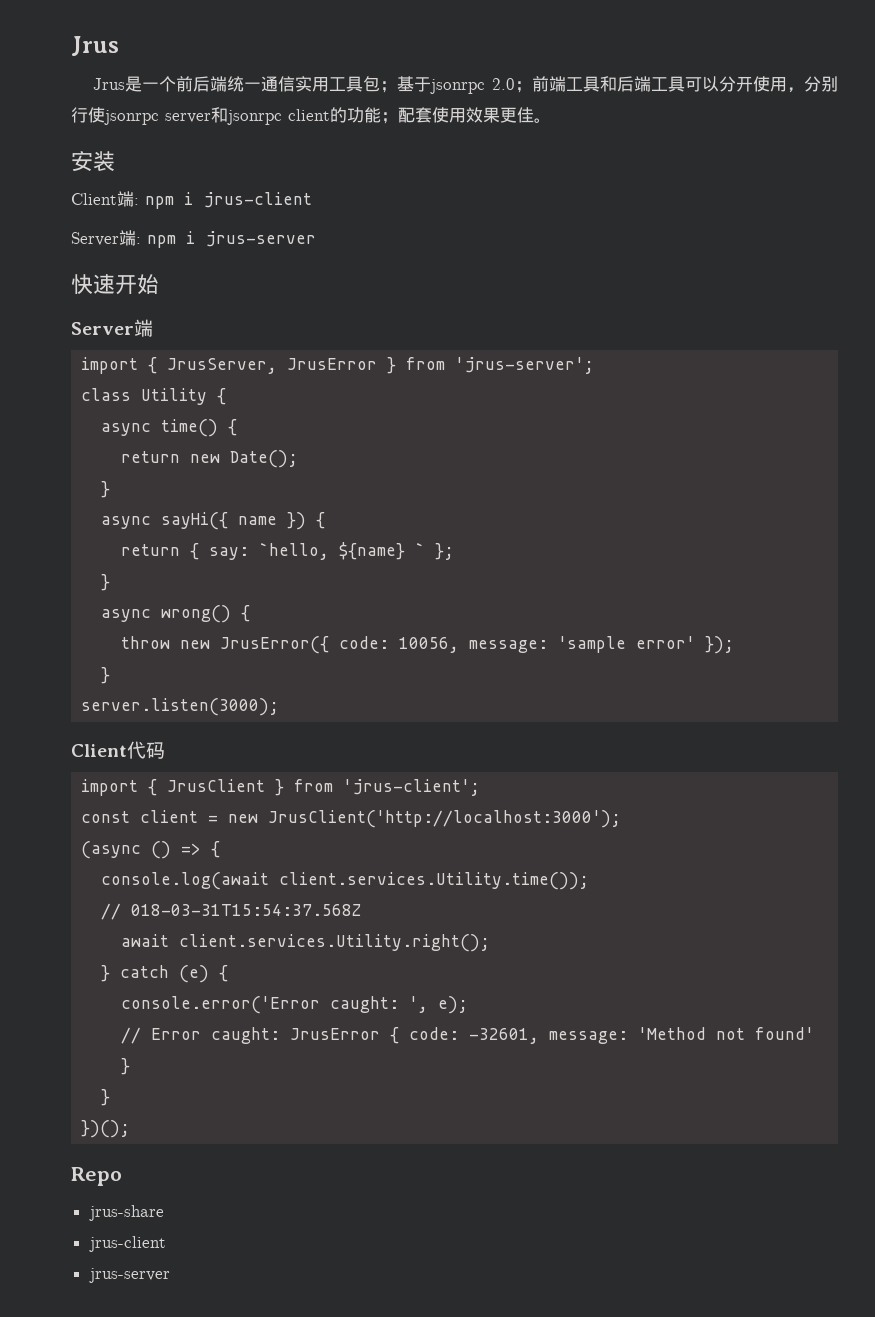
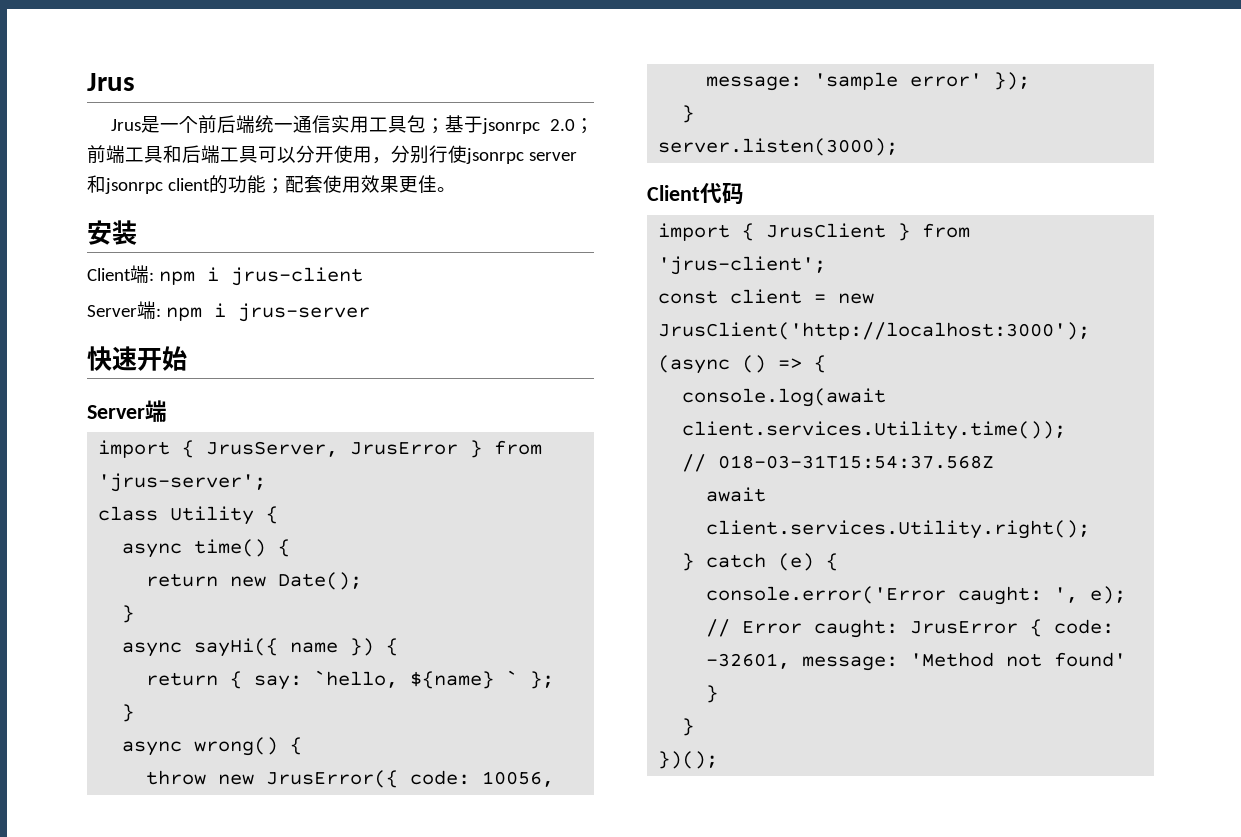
- Repo
- jrus-share
- jrus-client
- jrus-server

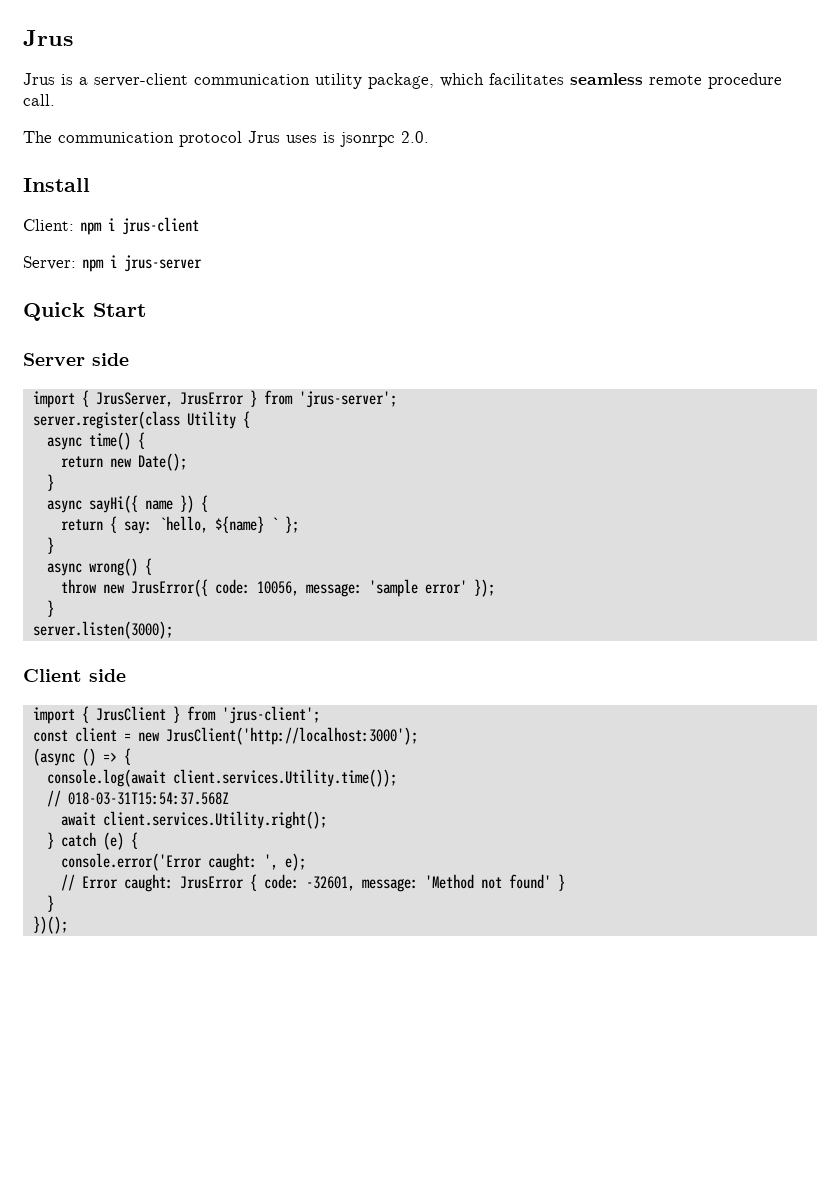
- Jrus是一个前后端统一通信实用工具包；基于jsonrpc 2.0；前端工具和后端工具可以分开使用，分别行使jsonrpc server和jsonrpc client的功能；配套使用效果更佳。
- 安装
- Client端: npm i jrus-client
+ Jrus is a server-client communication utility package, which facilitates seamless remote procedure call.
+ The communication protocol Jrus uses is jsonrpc 2.0.
+ Install
+ Client: npm i jrus-client
- Server端: npm i jrus-server
+ Server: npm i jrus-server
- 快速开始
- Server端
+ Quick Start
+ Server side
- class Utility {
+ server.register(class Utility {
- Client代码
+ Client side

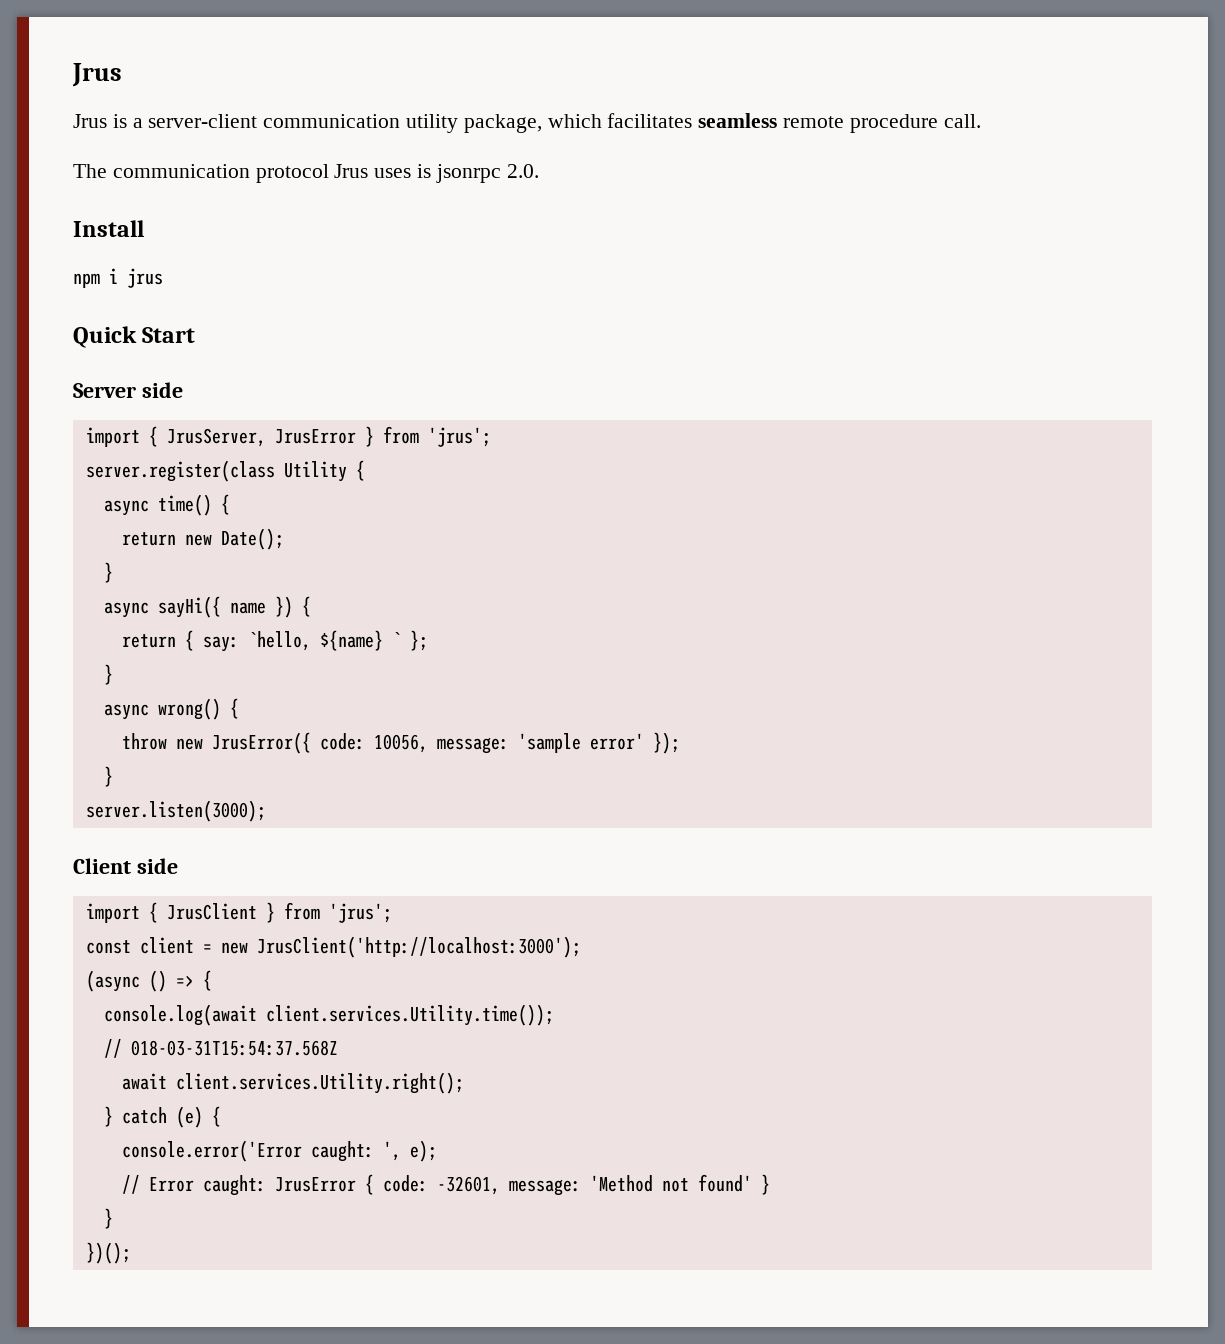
- Client: npm i jrus-client
- Server: npm i jrus-server
+ npm i jrus
- import { JrusServer, JrusError } from 'jrus-server';
+ import { JrusServer, JrusError } from 'jrus';
- import { JrusClient } from 'jrus-client';
+ import { JrusClient } from 'jrus';

